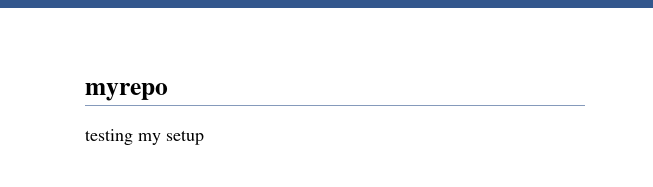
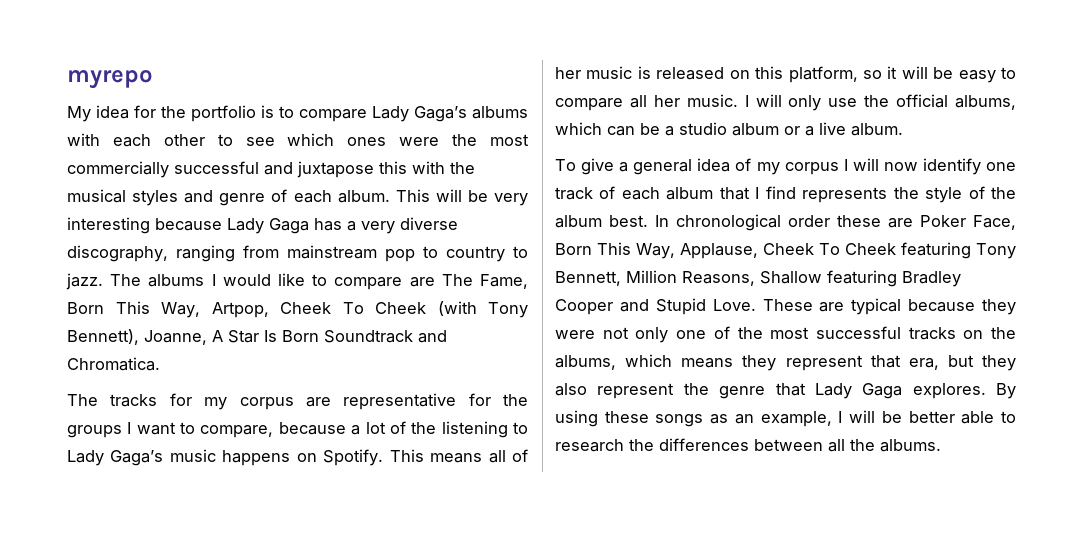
- testing my setup
+ My idea for the portfolio is to compare Lady Gaga’s albums with each other to see which ones were the most commercially successful and juxtapose this with the musical styles and genre of each album. This will be very interesting because Lady Gaga has a very diverse discography, ranging from mainstream pop to country to jazz. The albums I would like to compare are The Fame, Born This Way, Artpop, Cheek To Cheek (with Tony Bennett), Joanne, A Star Is Born Soundtrack and Chromatica.
+ The tracks for my corpus are representative for the groups I want to compare, because a lot of the listening to Lady Gaga’s music happens on Spotify. This means all of her music is released on this platform, so it will be easy to compare all her music. I will only use the official albums, which can be a studio album or a live album.
+ To give a general idea of my corpus I will now identify one track of each album that I find represents the style of the album best. In chronological order these are Poker Face, Born This Way, Applause, Cheek To Cheek featuring Tony Bennett, Million Reasons, Shallow featuring Bradley Cooper and Stupid Love. These are typical because they were not only one of the most successful tracks on the albums, which means they represent that era, but they also represent the genre that Lady Gaga explores. By using these songs as an example, I will be better able to research the differences between all the albums.

